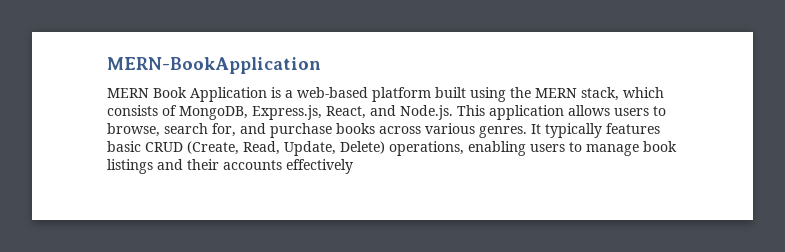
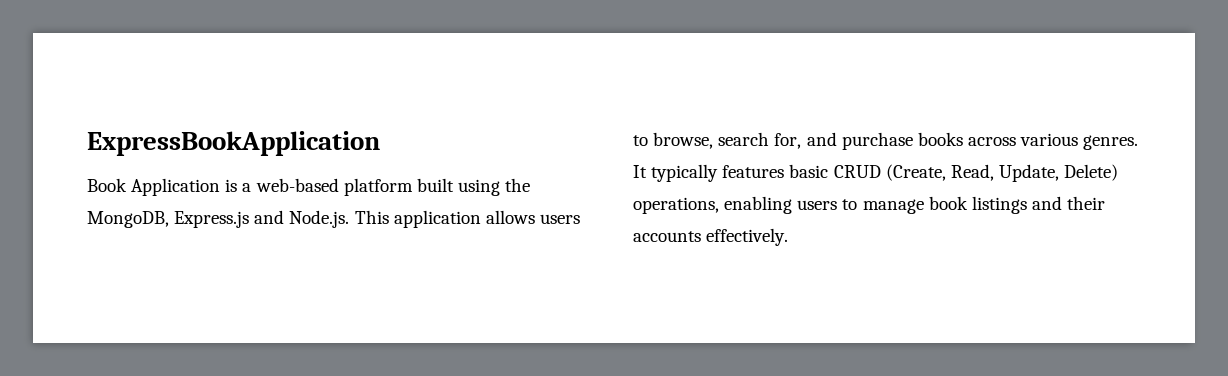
- MERN-BookApplication
- MERN Book Application is a web-based platform built using the MERN stack, which consists of MongoDB, Express.js, React, and Node.js. This application allows users to browse, search for, and purchase books across various genres.
+ ExpressBookApplication
+ Book Application is a web-based platform built using the MongoDB, Express.js and Node.js. This application allows users to browse, search for, and purchase books across various genres.
- It typically features basic CRUD (Create, Read, Update, Delete) operations, enabling users to manage book listings and their accounts effectively
+ It typically features basic CRUD (Create, Read, Update, Delete) operations, enabling users to manage book listings and their accounts effectively.

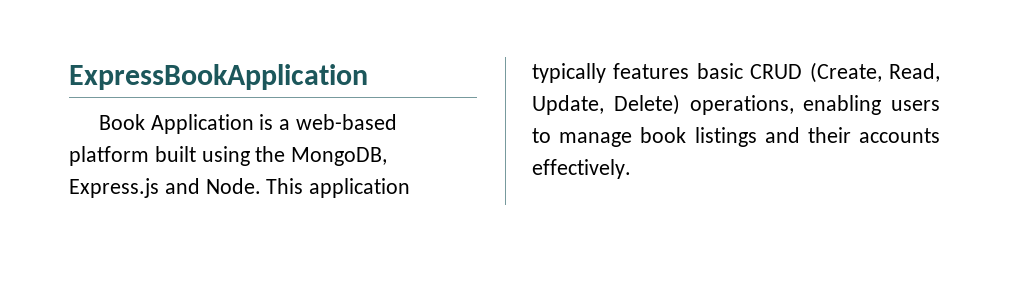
- Book Application is a web-based platform built using the MongoDB, Express.js and Node.js. This application allows users to browse, search for, and purchase books across various genres. It typically features basic CRUD (Create, Read, Update, Delete) operations, enabling users to manage book listings and their accounts effectively.
+ Book Application is a web-based platform built using the MongoDB, Express.js and Node. This application typically features basic CRUD (Create, Read, Update, Delete) operations, enabling users to manage book listings and their accounts effectively.

